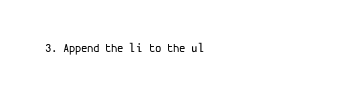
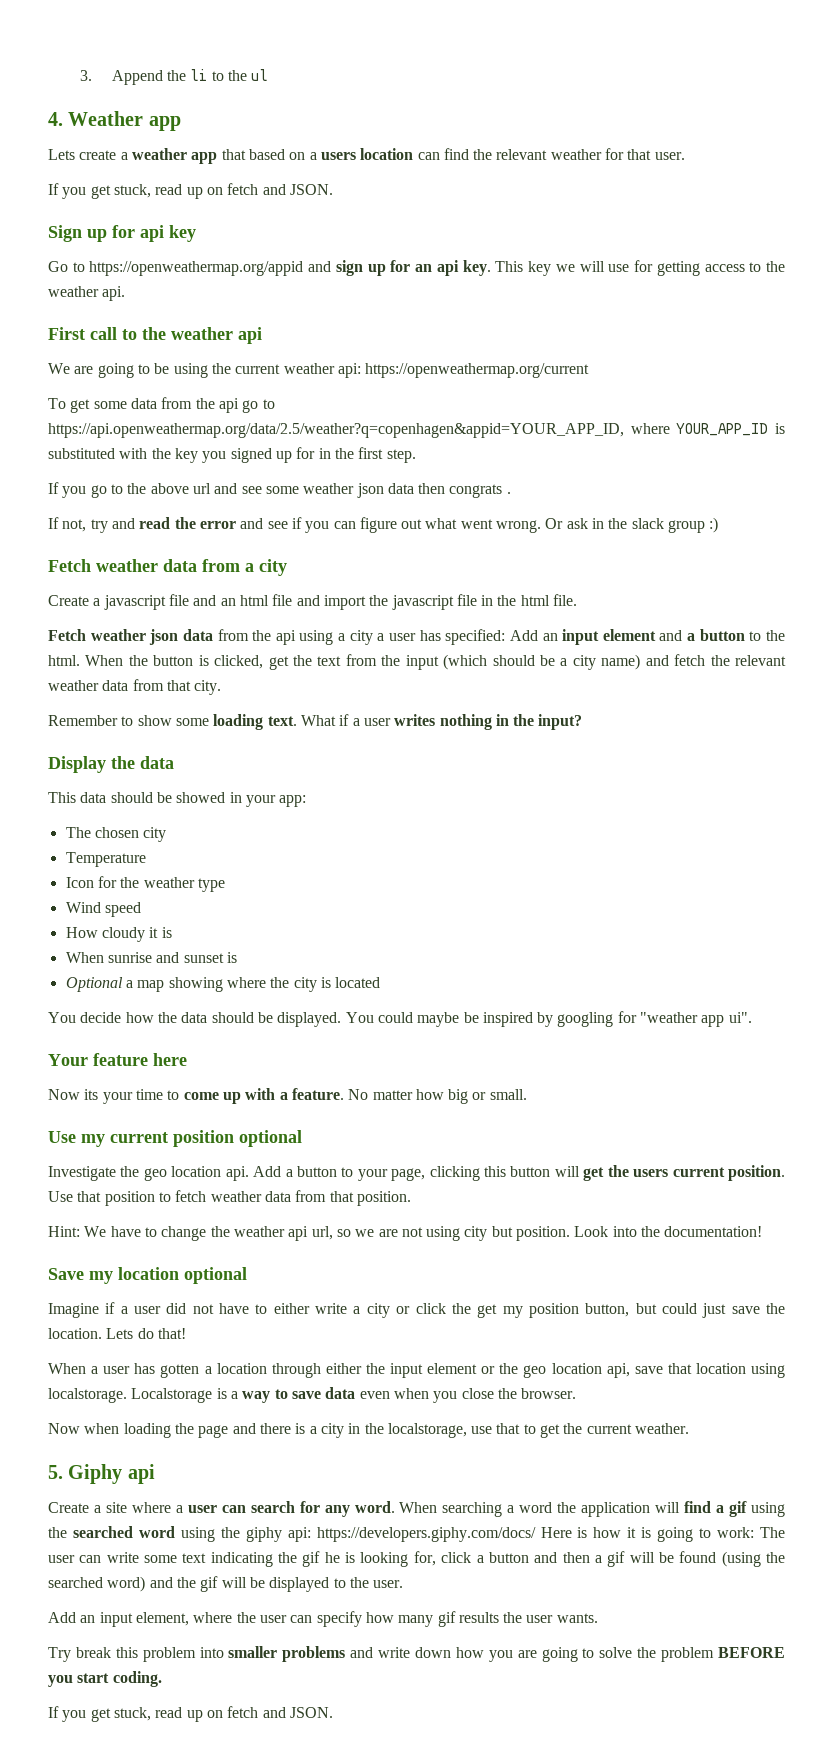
+ 4. Weather app
+ Lets create a weather app that based on a users location can find the relevant weather for that user.
+ If you get stuck, read up on fetch and JSON.
+ Sign up for api key
+ Go to https://openweathermap.org/appid and sign up for an api key. This key we will use for getting access to the weather api.
+ First call to the weather api
+ We are going to be using the current weather api: https://openweathermap.org/current
+ To get some data from the api go to https://api.openweathermap.org/data/2.5/weather?q=copenhagen&appid=YOUR_APP_ID, where YOUR_APP_ID is substituted with the key you signed up for in the first step.
+ If you go to the above url and see some weather json data then congrats .
+ If not, try and read the error and see if you can figure out what went wrong. Or ask in the slack group :)
+ Fetch weather data from a city
+ Create a javascript file and an html file and import the javascript file in the html file.
+ Fetch weather json data from the api using a city a user has specified: Add an input element and a button to the html. When the button is clicked, get the text from the input (which should be a city name) and fetch the relevant weather data from that city.
+ Remember to show some loading text. What if a user writes nothing in the input?
+ Display the data
+ This data should be showed in your app:
+ The chosen city
+ Temperature
+ Icon for the weather type
+ Wind speed
+ How cloudy it is
+ When sunrise and sunset is
+ Optional a map showing where the city is located
+ You decide how the data should be displayed. You could maybe be inspired by googling for "weather app ui".
+ Your feature here
+ Now its your time to come up with a feature. No matter how big or small.
+ Use my current position optional
+ Investigate the geo location api. Add a button to your page, clicking this button will get the users current position. Use that position to fetch weather data from that position.
+ Hint: We have to change the weather api url, so we are not using city but position. Look into the documentation!
+ Save my location optional
+ Imagine if a user did not have to either write a city or click the get my position button, but could just save the location. Lets do that!
+ When a user has gotten a location through either the input element or the geo location api, save that location using localstorage. Localstorage is a way to save data even when you close the browser.
+ Now when loading the page and there is a city in the localstorage, use that to get the current weather.
+ 5. Giphy api
+ Create a site where a user can search for any word. When searching a word the application will find a gif using the searched word using the giphy api: https://developers.giphy.com/docs/ Here is how it is going to work: The user can write some text indicating the gif he is looking for, click a button and then a gif will be found (using the searched word) and the gif will be displayed to the user.
+ Add an input element, where the user can specify how many gif results the user wants.
+ Try break this problem into smaller problems and write down how you are going to solve the problem BEFORE you start coding.
+ If you get stuck, read up on fetch and JSON.

